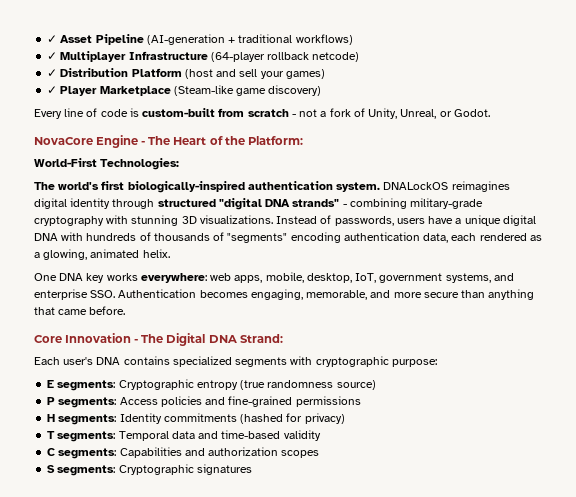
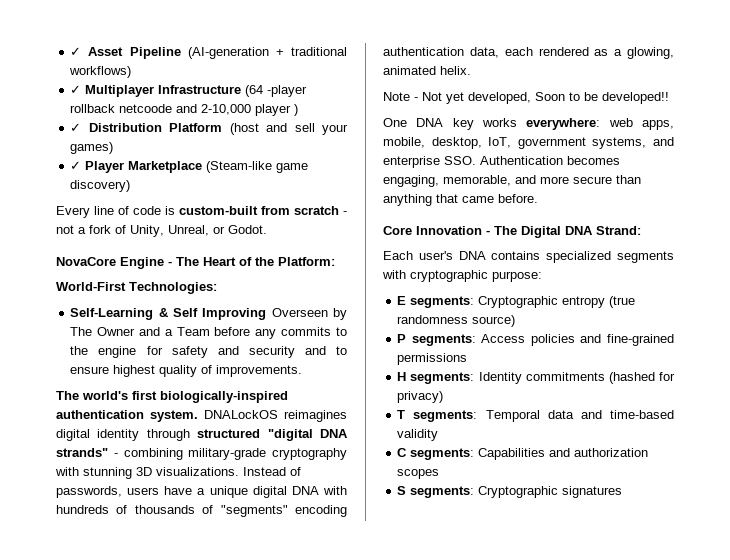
- ✓ Multiplayer Infrastructure (64-player rollback netcode)
+ ✓ Multiplayer Infrastructure (64 -player rollback netcoode and 2-10,000 player )
+ Self-Learning & Self Improving Overseen by The Owner and a Team before any commits to the engine for safety and security and to ensure highest quality of improvements.
+ Note - Not yet developed, Soon to be developed!!

